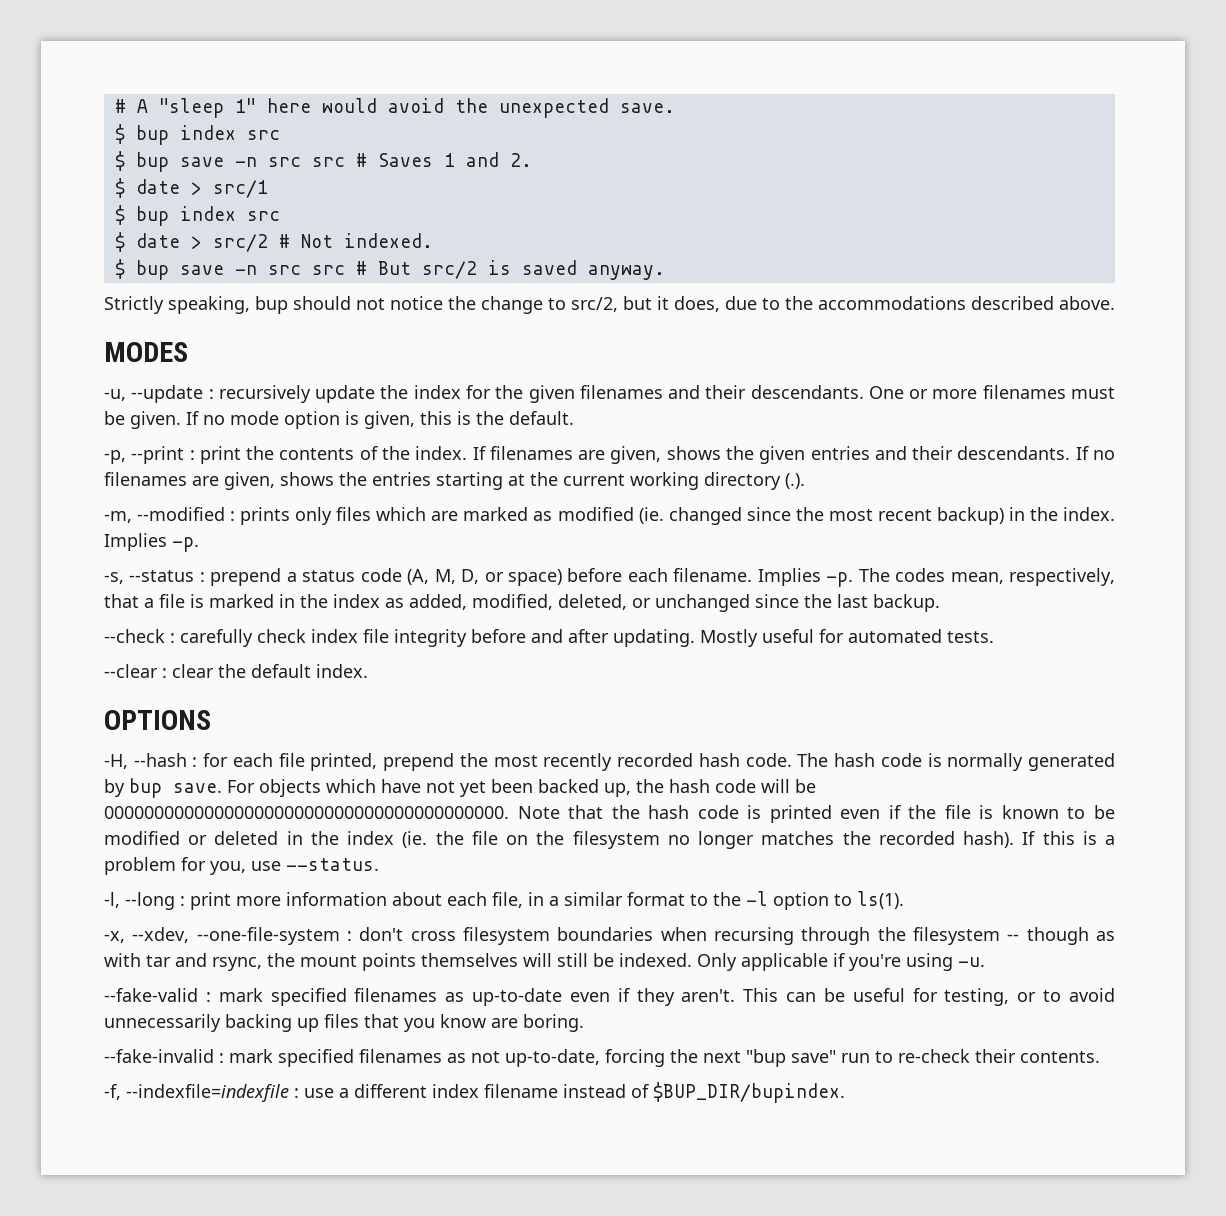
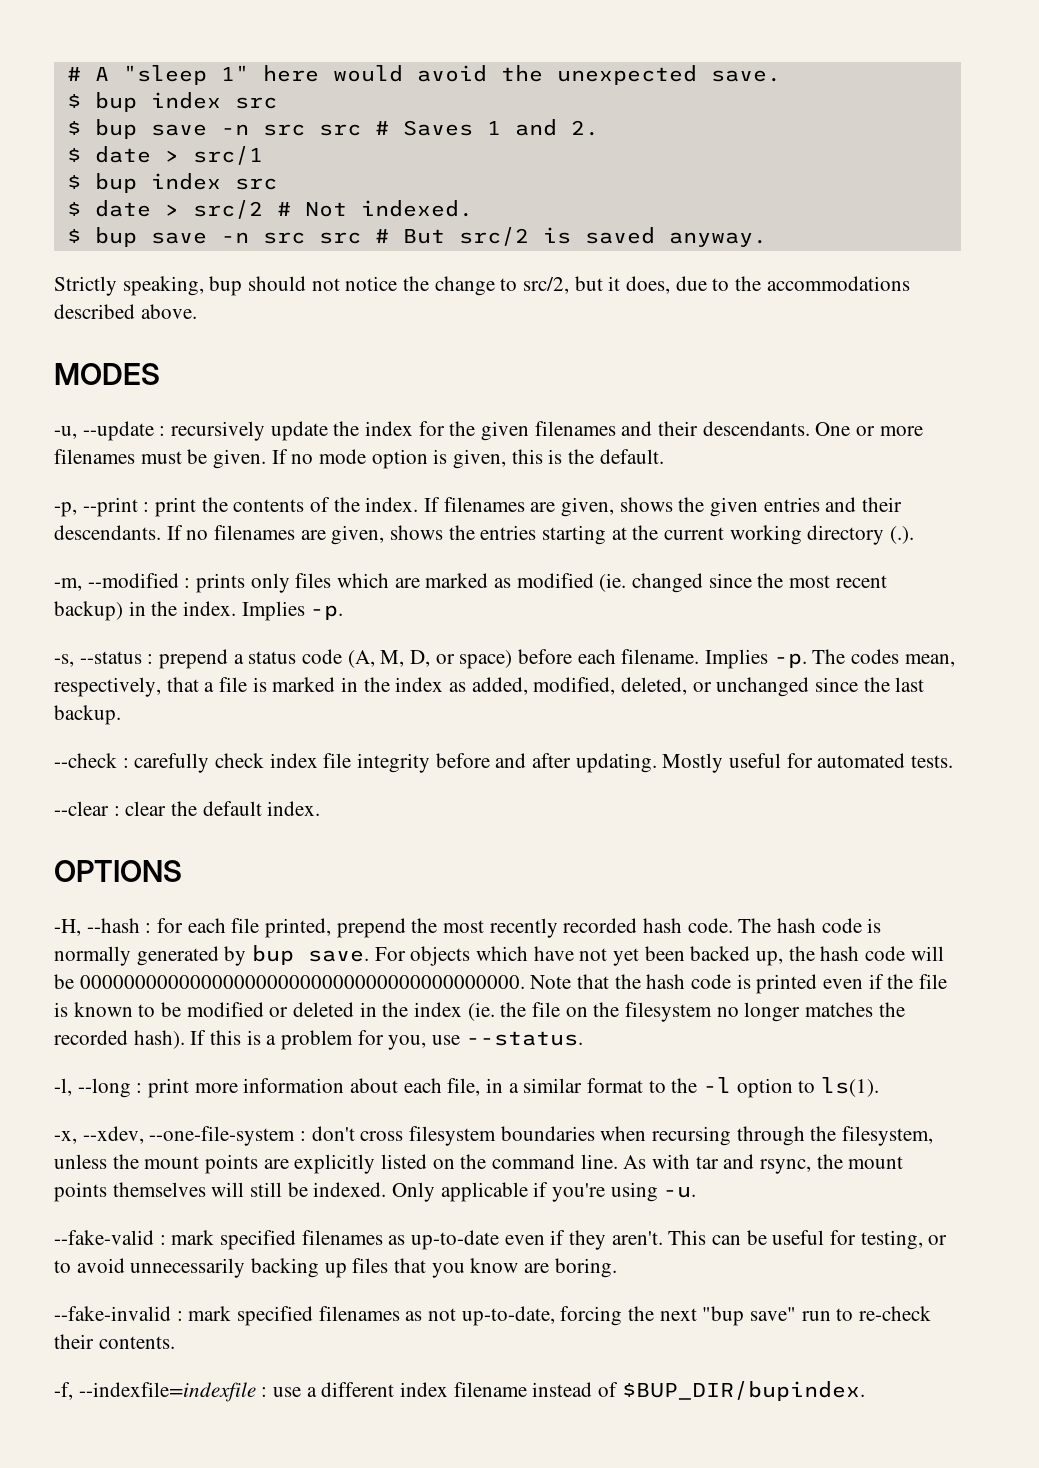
- -x, --xdev, --one-file-system : don't cross filesystem boundaries when recursing through the filesystem -- though as with tar and rsync, the mount points themselves will still be indexed.
+ -x, --xdev, --one-file-system : don't cross filesystem boundaries when recursing through the filesystem, unless the mount points are explicitly listed on the command line. As with tar and rsync, the mount points themselves will still be indexed.

